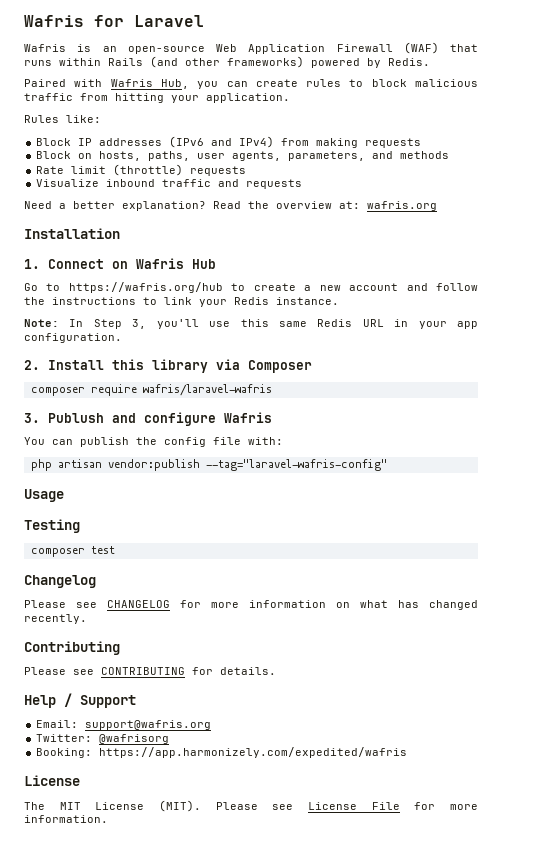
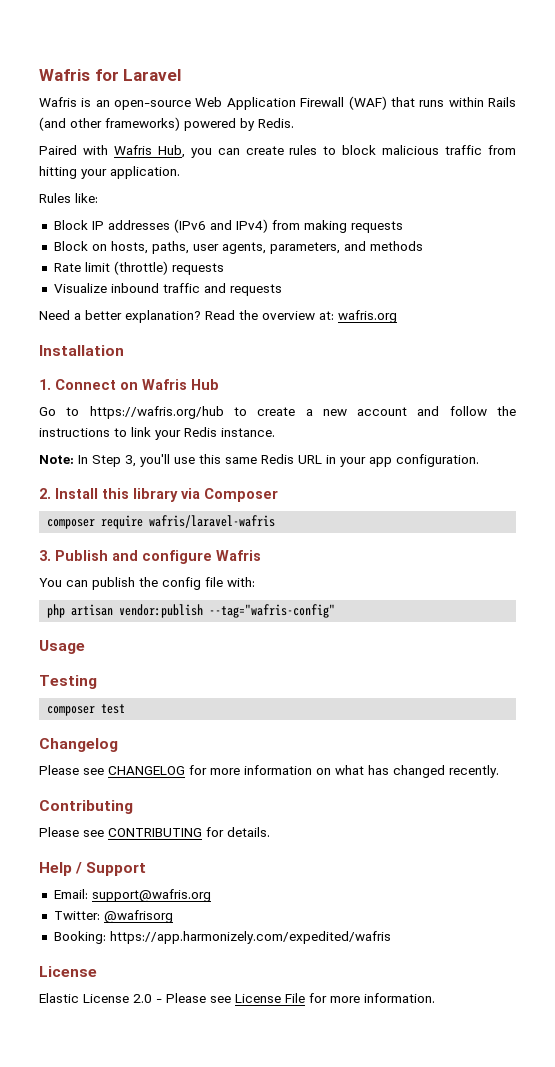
- 3. Publush and configure Wafris
+ 3. Publish and configure Wafris
- php artisan vendor:publish --tag="laravel-wafris-config"
+ php artisan vendor:publish --tag="wafris-config"
- The MIT License (MIT). Please see License File for more information.
+ Elastic License 2.0 - Please see License File for more information.

